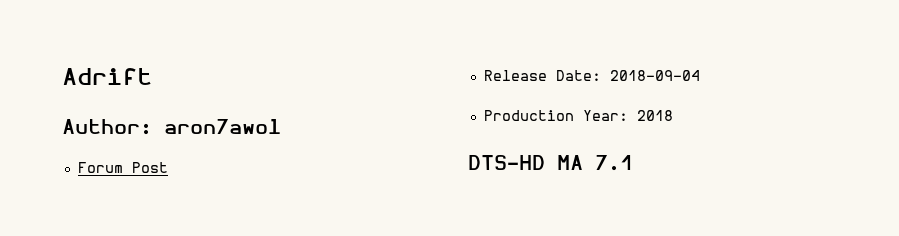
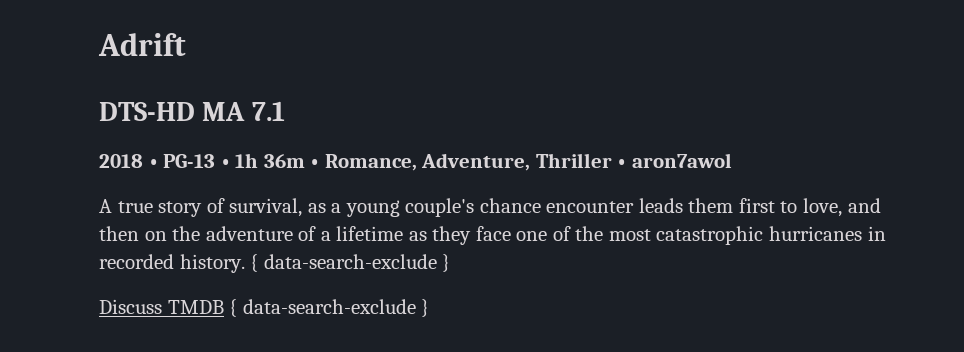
- Author: aron7awol
- Forum Post
- Release Date: 2018-09-04
- Production Year: 2018
  DTS-HD MA 7.1
+ 2018 • PG-13 • 1h 36m • Romance, Adventure, Thriller • aron7awol
+ A true story of survival, as a young couple's chance encounter leads them first to love, and then on the adventure of a lifetime as they face one of the most catastrophic hurricanes in recorded history. { data-search-exclude }
+ Discuss TMDB { data-search-exclude }

